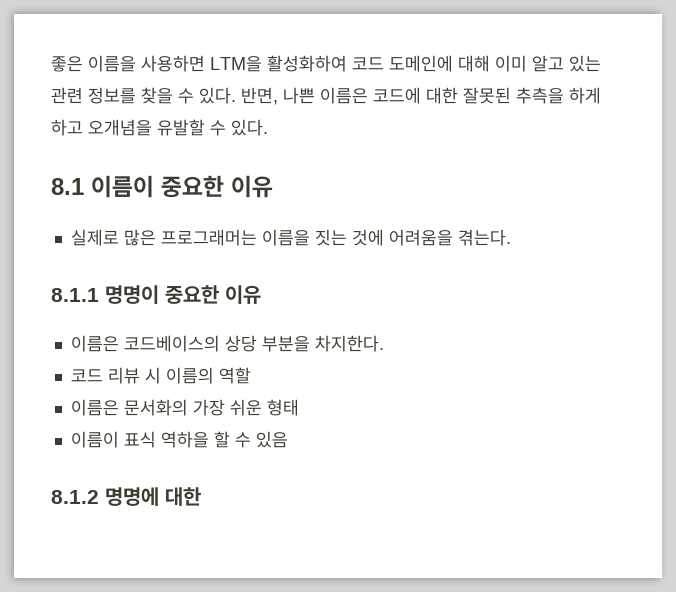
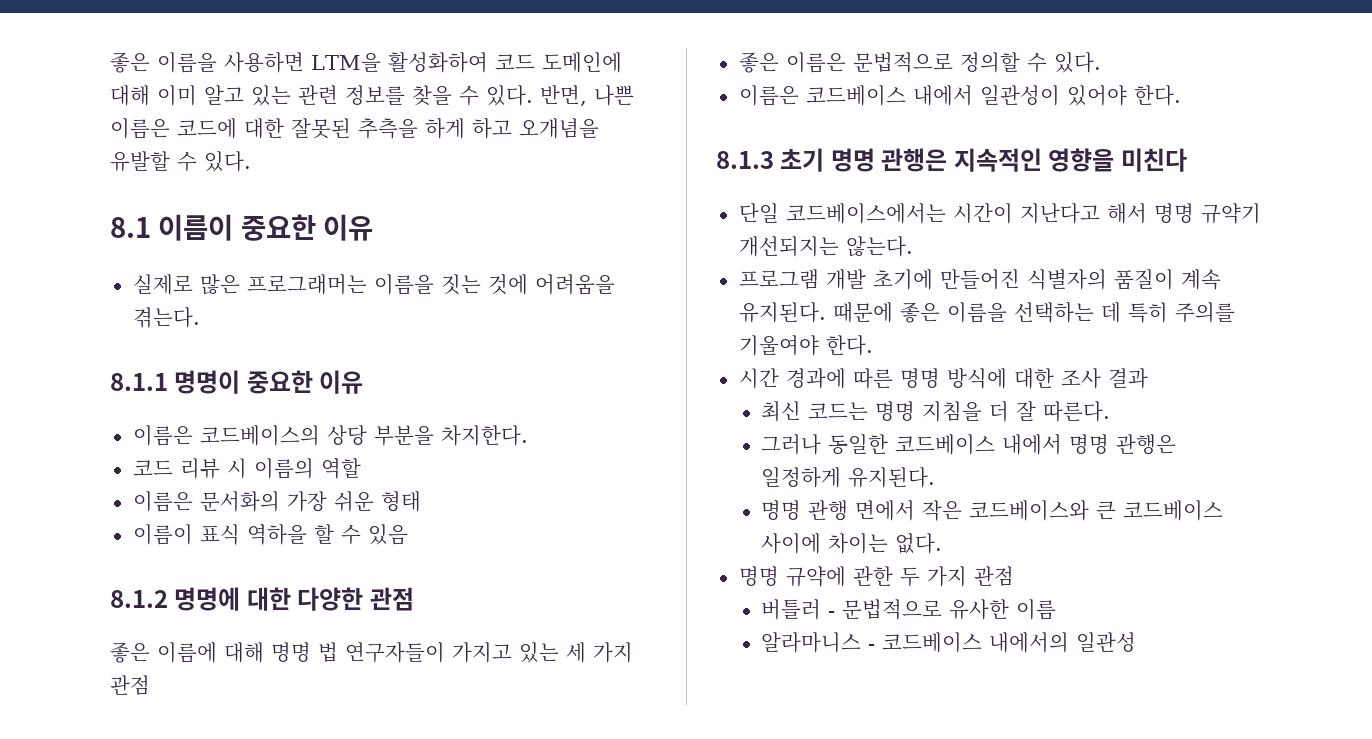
- 8.1.2 명명에 대한
+ 8.1.2 명명에 대한 다양한 관점
+ 좋은 이름에 대해 명명 법 연구자들이 가지고 있는 세 가지 관점
+ 좋은 이름은 문법적으로 정의할 수 있다.
+ 이름은 코드베이스 내에서 일관성이 있어야 한다.
+ 8.1.3 초기 명명 관행은 지속적인 영향을 미친다
+ 단일 코드베이스에서는 시간이 지난다고 해서 명명 규약기 개선되지는 않는다.
+ 프로그램 개발 초기에 만들어진 식별자의 품질이 계속 유지된다. 때문에 좋은 이름을 선택하는 데 특히 주의를 기울여야 한다.
+ 시간 경과에 따른 명명 방식에 대한 조사 결과
+ 최신 코드는 명명 지침을 더 잘 따른다.
+ 그러나 동일한 코드베이스 내에서 명명 관행은 일정하게 유지된다.
+ 명명 관행 면에서 작은 코드베이스와 큰 코드베이스 사이에 차이는 없다.
+ 명명 규약에 관한 두 가지 관점
+ 버틀러 - 문법적으로 유사한 이름
+ 알라마니스 - 코드베이스 내에서의 일관성

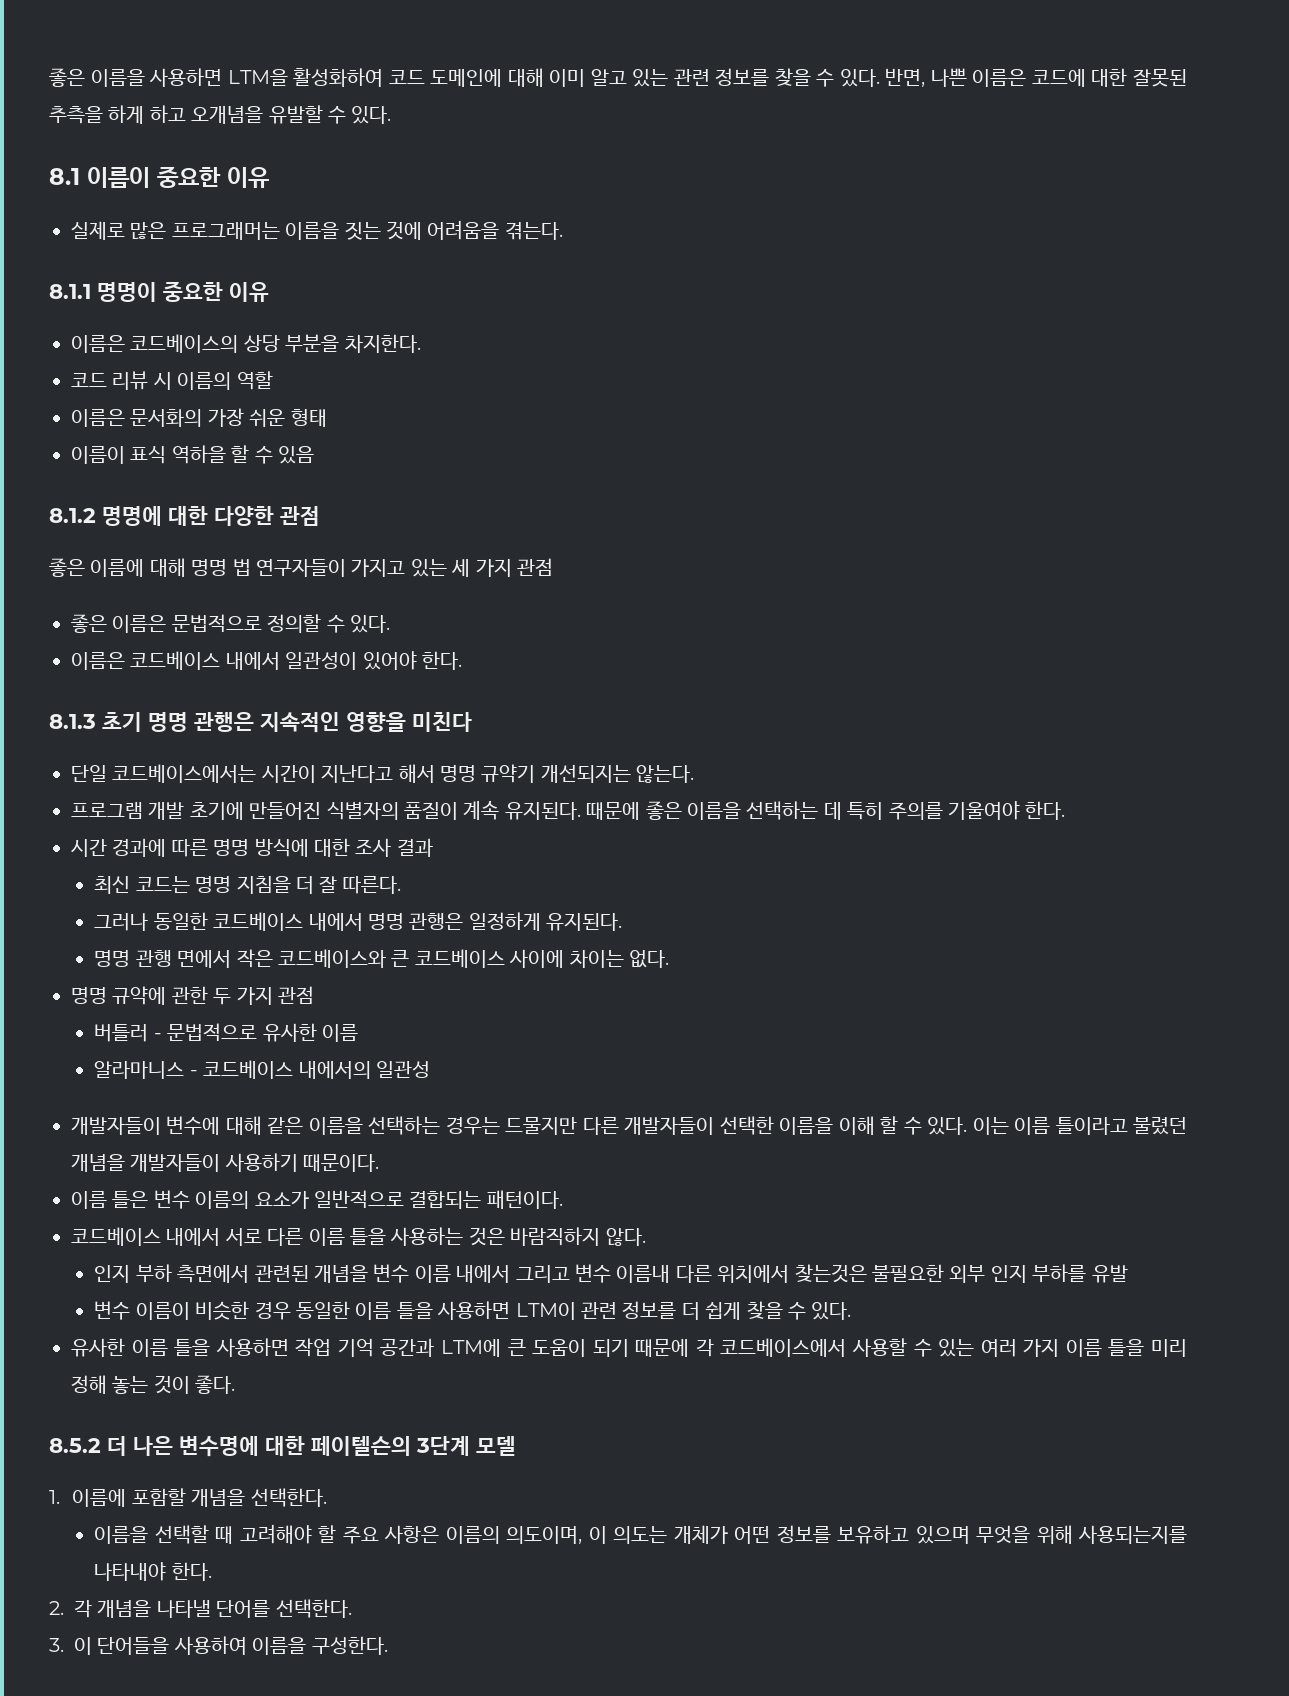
+ 개발자들이 변수에 대해 같은 이름을 선택하는 경우는 드물지만 다른 개발자들이 선택한 이름을 이해 할 수 있다. 이는 이름 틀이라고 불렸던 개념을 개발자들이 사용하기 때문이다.
+ 이름 틀은 변수 이름의 요소가 일반적으로 결합되는 패턴이다.
+ 코드베이스 내에서 서로 다른 이름 틀을 사용하는 것은 바람직하지 않다.
+ 인지 부하 측면에서 관련된 개념을 변수 이름 내에서 그리고 변수 이름내 다른 위치에서 찾는것은 불필요한 외부 인지 부하를 유발
+ 변수 이름이 비슷한 경우 동일한 이름 틀을 사용하면 LTM이 관련 정보를 더 쉽게 찾을 수 있다.
+ 유사한 이름 틀을 사용하면 작업 기억 공간과 LTM에 큰 도움이 되기 때문에 각 코드베이스에서 사용할 수 있는 여러 가지 이름 틀을 미리 정해 놓는 것이 좋다.
+ 8.5.2 더 나은 변수명에 대한 페이텔슨의 3단계 모델
+ 1. 이름에 포함할 개념을 선택한다.
+ 이름을 선택할 때 고려해야 할 주요 사항은 이름의 의도이며, 이 의도는 개체가 어떤 정보를 보유하고 있으며 무엇을 위해 사용되는지를 나타내야 한다.
+ 2. 각 개념을 나타낼 단어를 선택한다.
+ 3. 이 단어들을 사용하여 이름을 구성한다.

